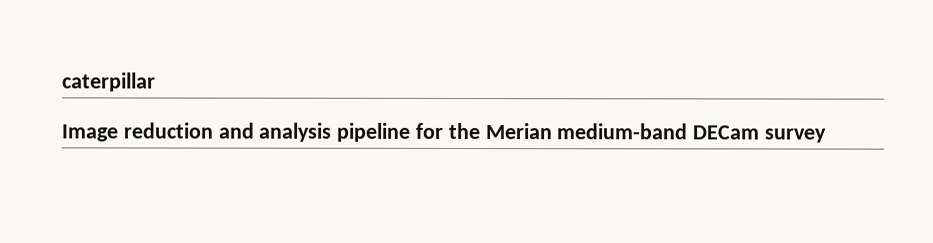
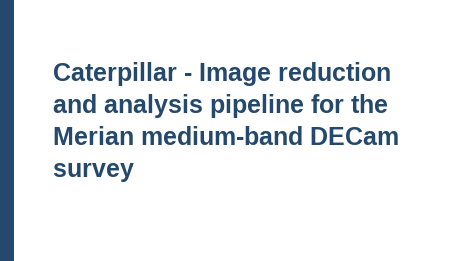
- caterpillar
- Image reduction and analysis pipeline for the Merian medium-band DECam survey
+ Caterpillar - Image reduction and analysis pipeline for the Merian medium-band DECam survey

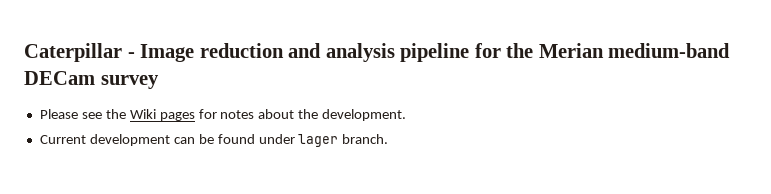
+ Please see the Wiki pages for notes about the development.
+ Current development can be found under lager branch.

